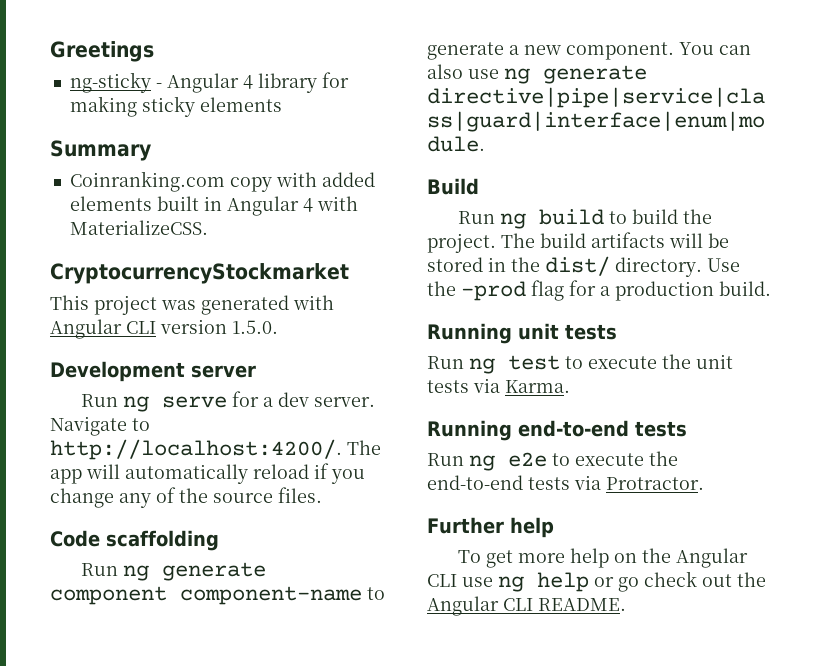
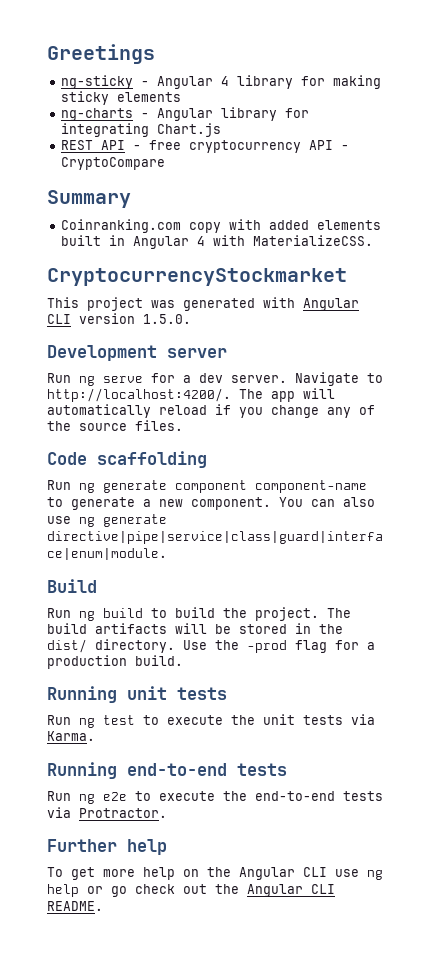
+ ng-charts - Angular library for integrating Chart.js
+ REST API - free cryptocurrency API - CryptoCompare

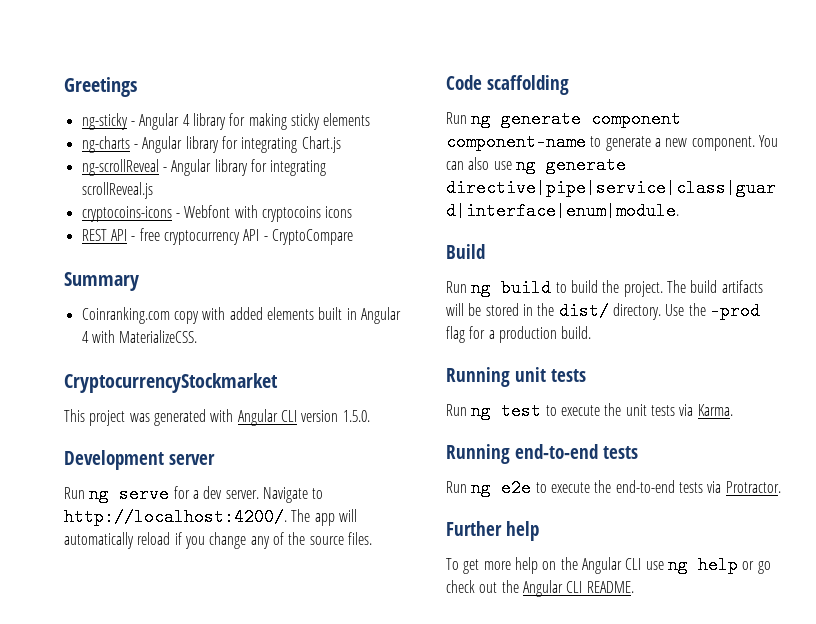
+ ng-scrollReveal - Angular library for integrating scrollReveal.js
+ cryptocoins-icons - Webfont with cryptocoins icons

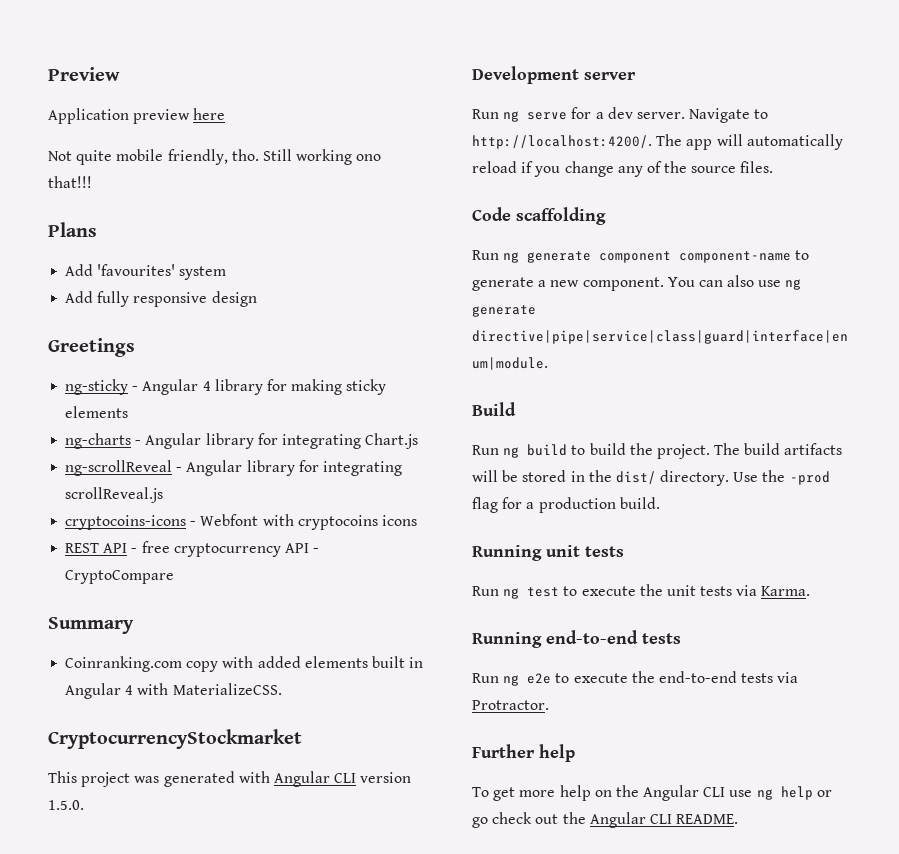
+ Preview
+ Application preview here
+ Not quite mobile friendly, tho. Still working ono that!!!
+ Plans
+ Add 'favourites' system
+ Add fully responsive design

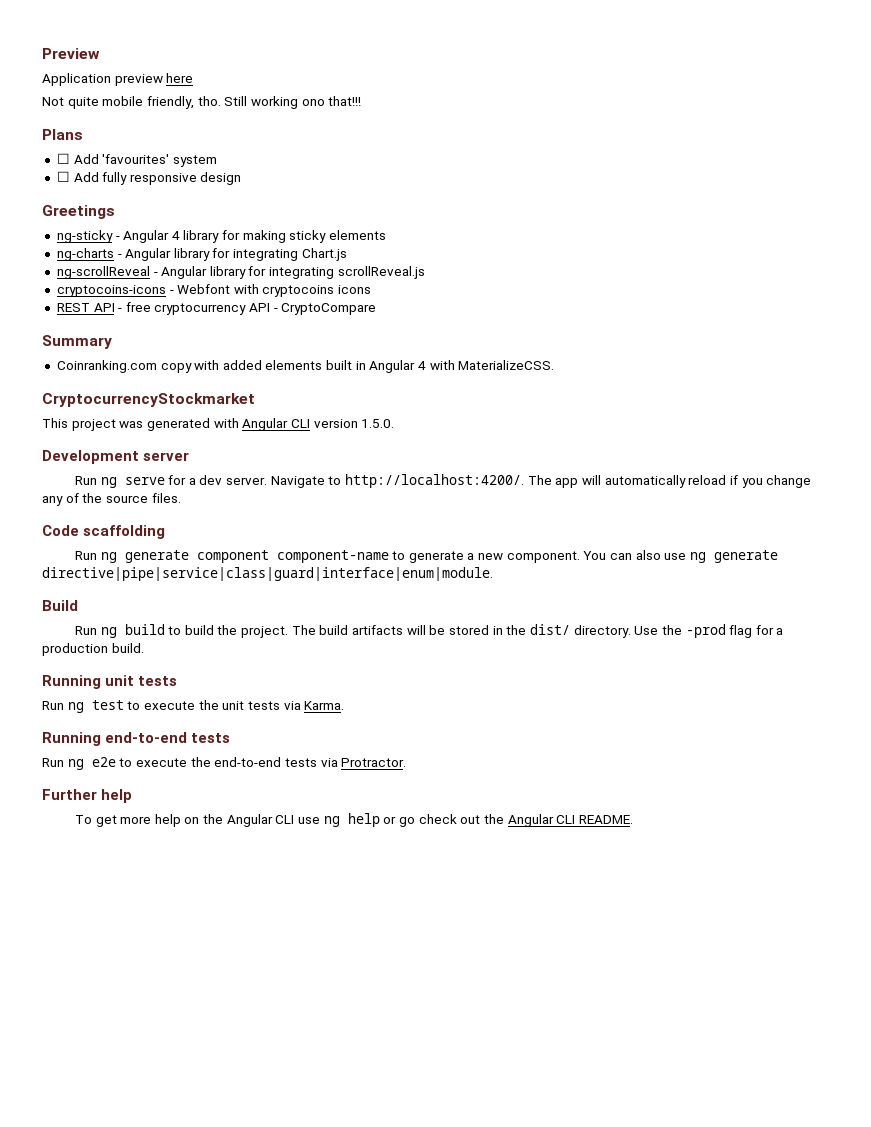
- Add 'favourites' system
+ ☐ Add 'favourites' system
- Add fully responsive design
+ ☐ Add fully responsive design

